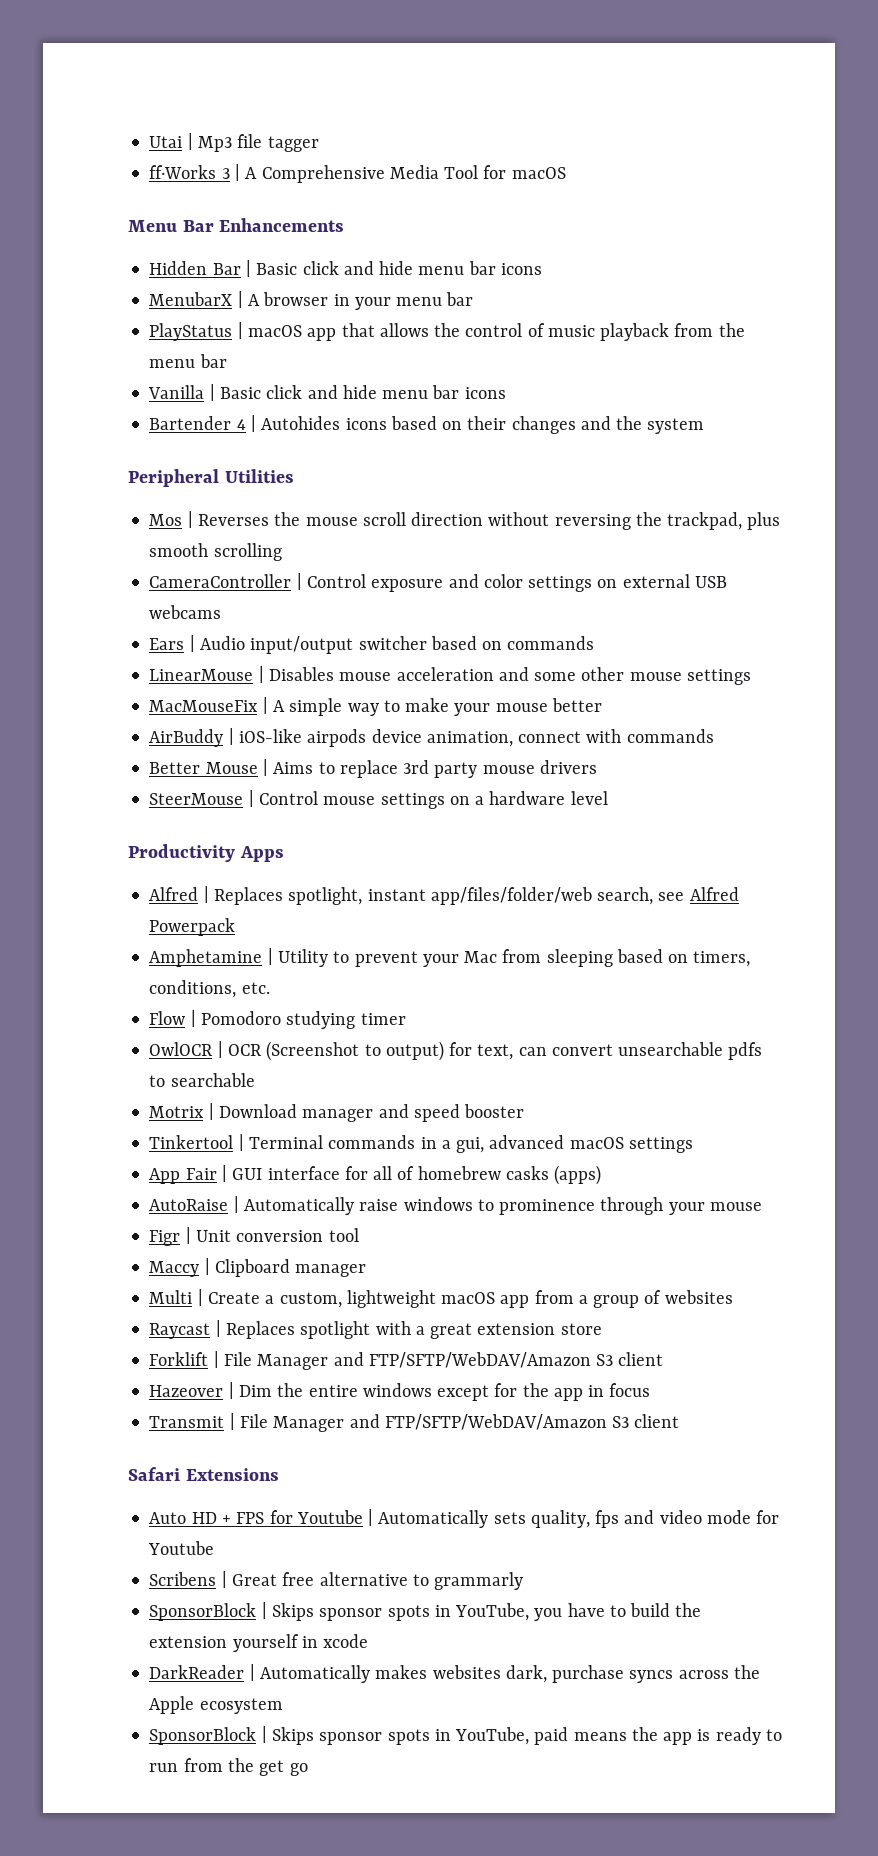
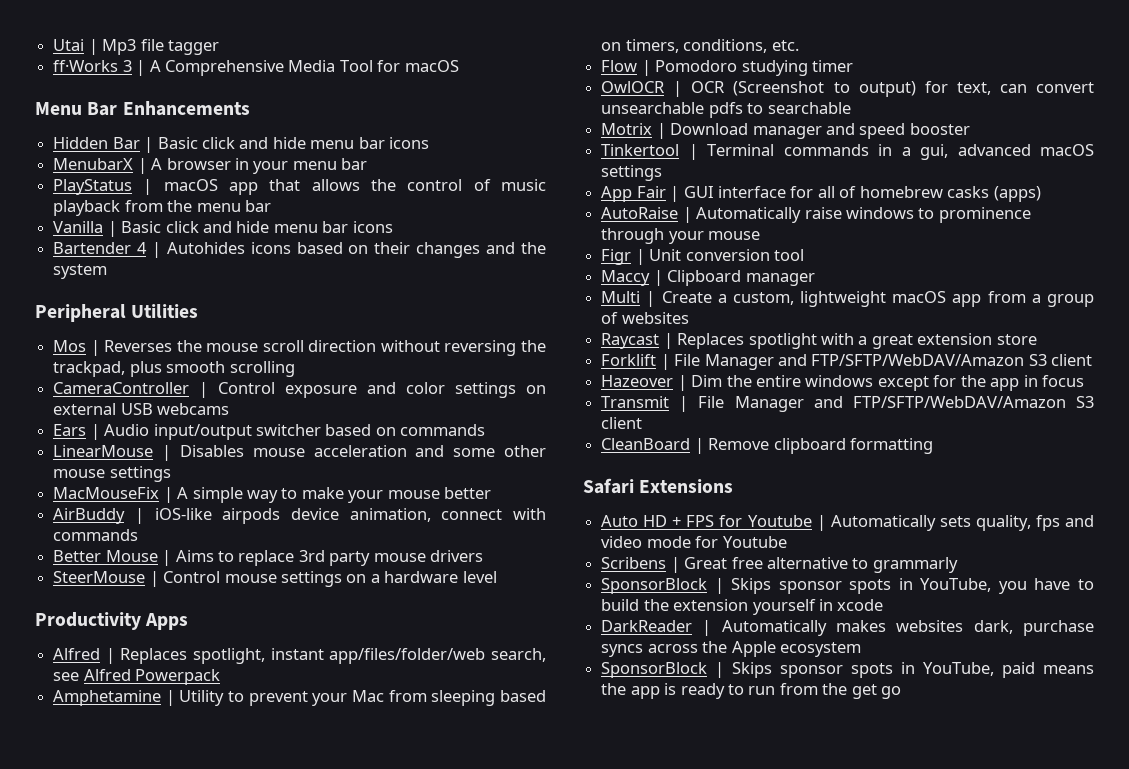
+ CleanBoard | Remove clipboard formatting

